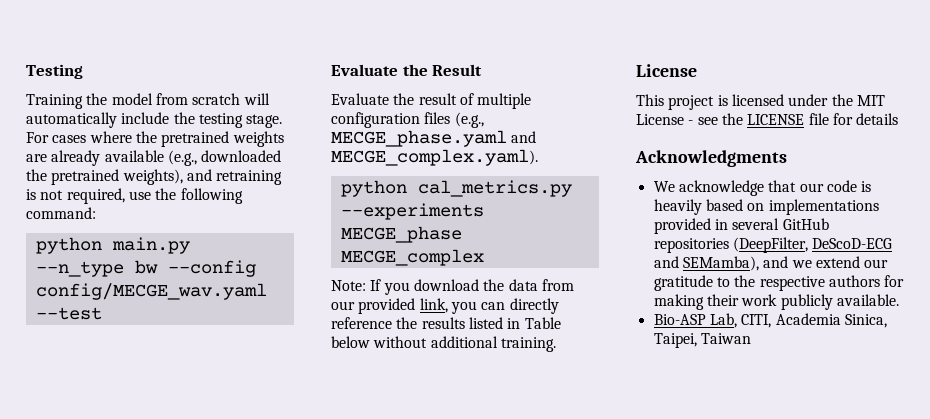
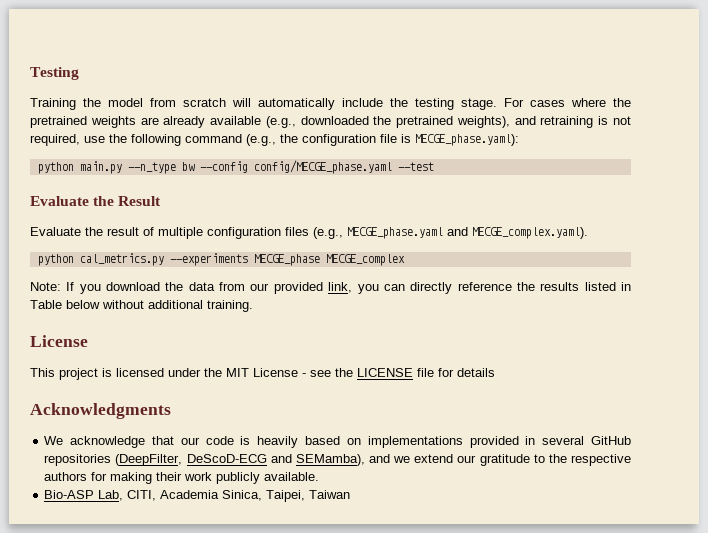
- For cases where the pretrained weights are already available (e.g., downloaded the pretrained weights), and retraining is not required, use the following command:
+ For cases where the pretrained weights are already available (e.g., downloaded the pretrained weights), and retraining is not required, use the following command (e.g., the configuration file is MECGE_phase.yaml):
- python main.py --n_type bw --config config/MECGE_wav.yaml --test
+ python main.py --n_type bw --config config/MECGE_phase.yaml --test

